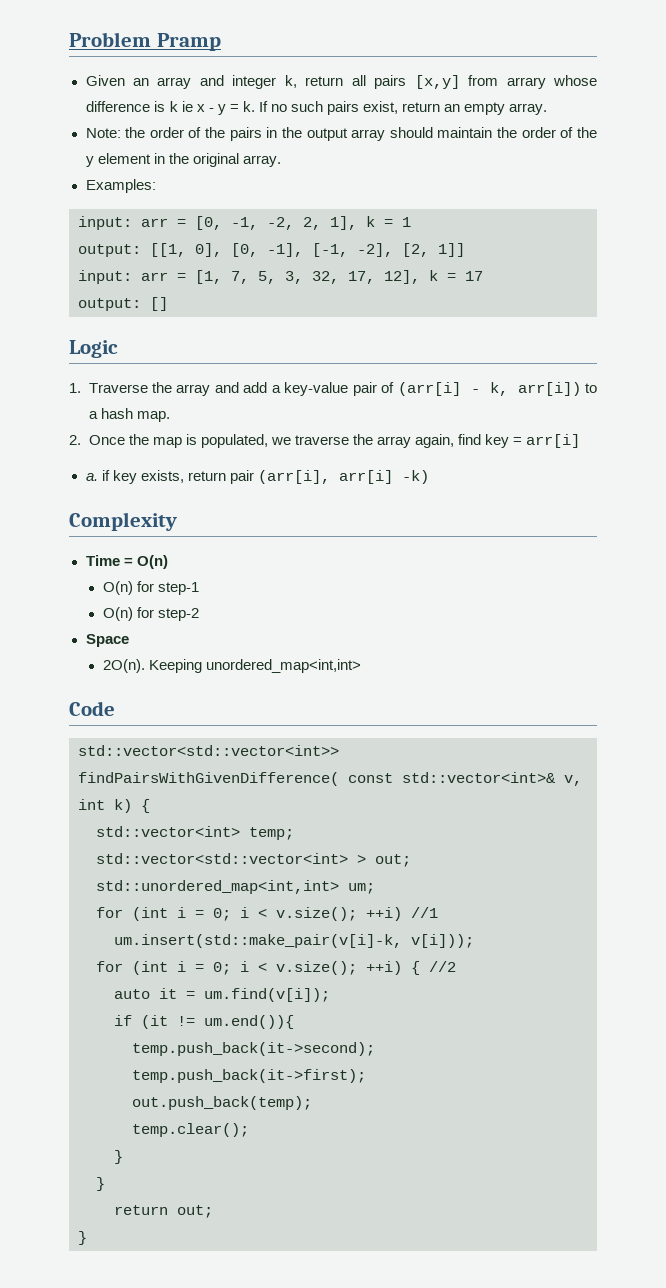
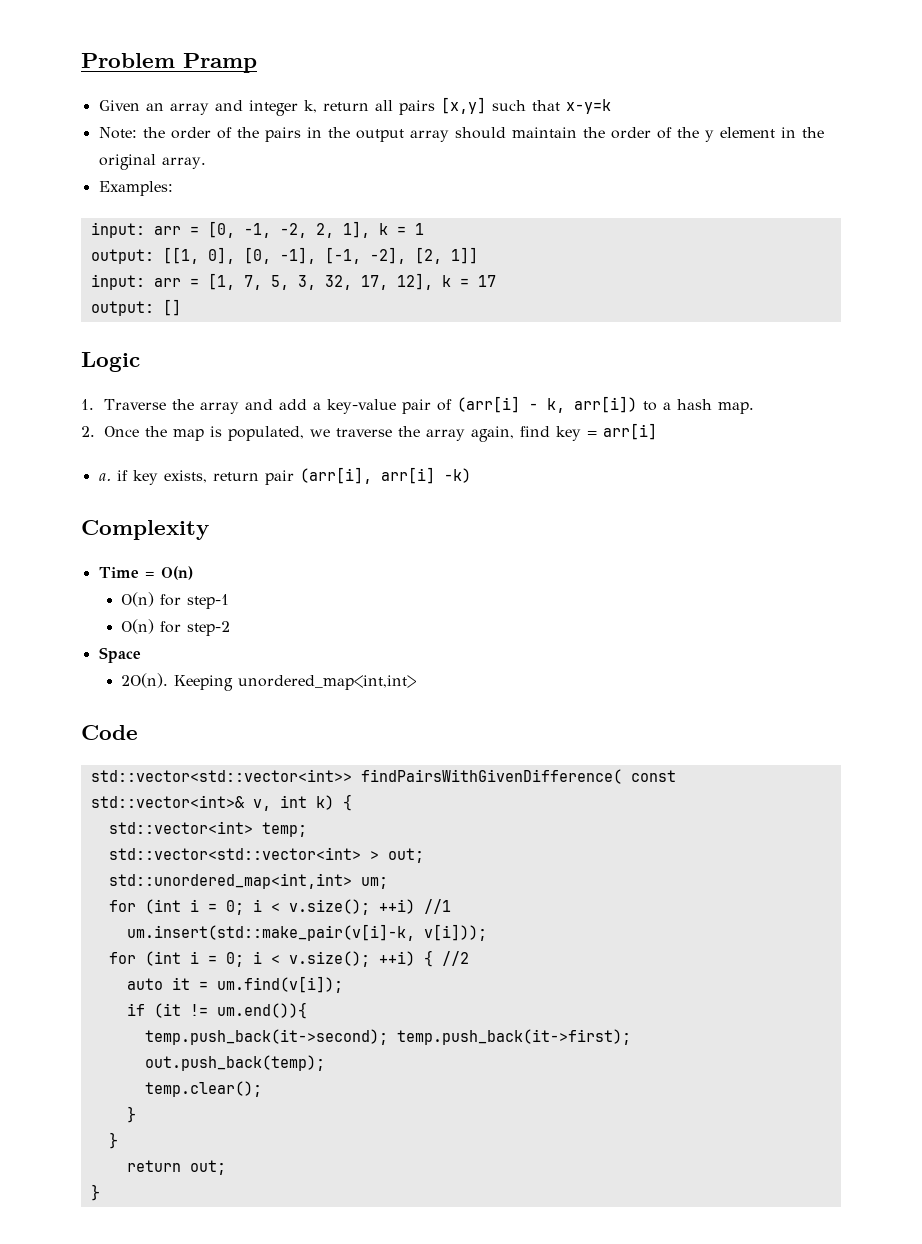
- Given an array and integer k, return all pairs [x,y] from arrary whose difference is k ie x - y = k. If no such pairs exist, return an empty array.
+ Given an array and integer k, return all pairs [x,y] such that x-y=k

